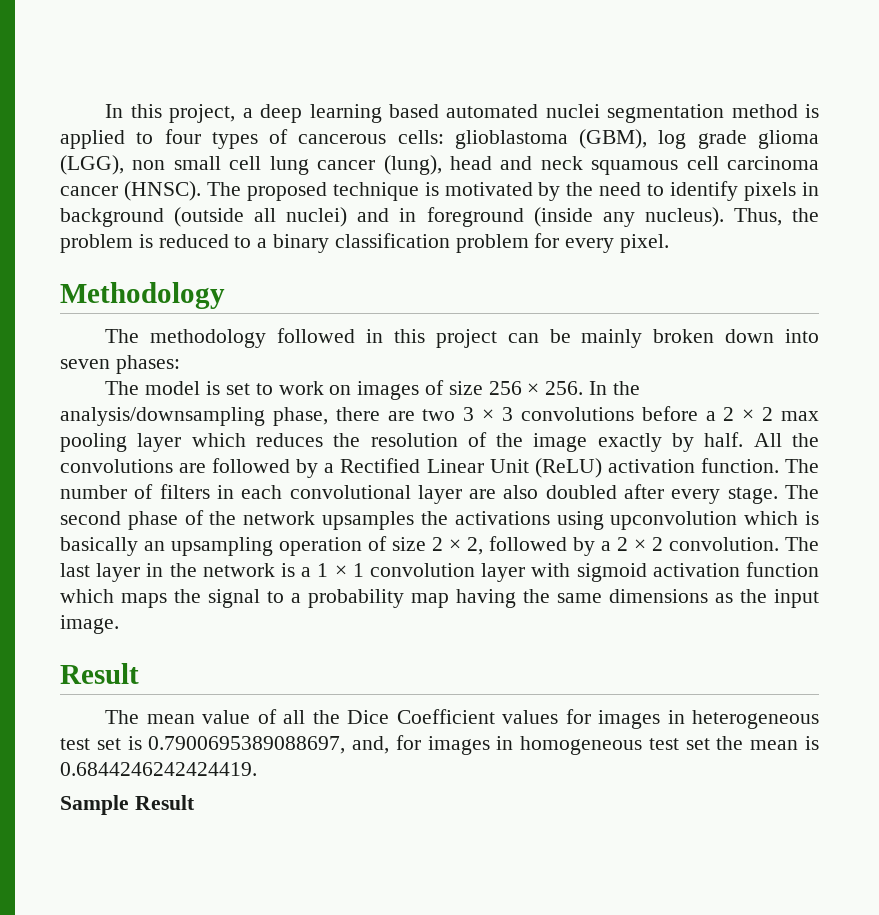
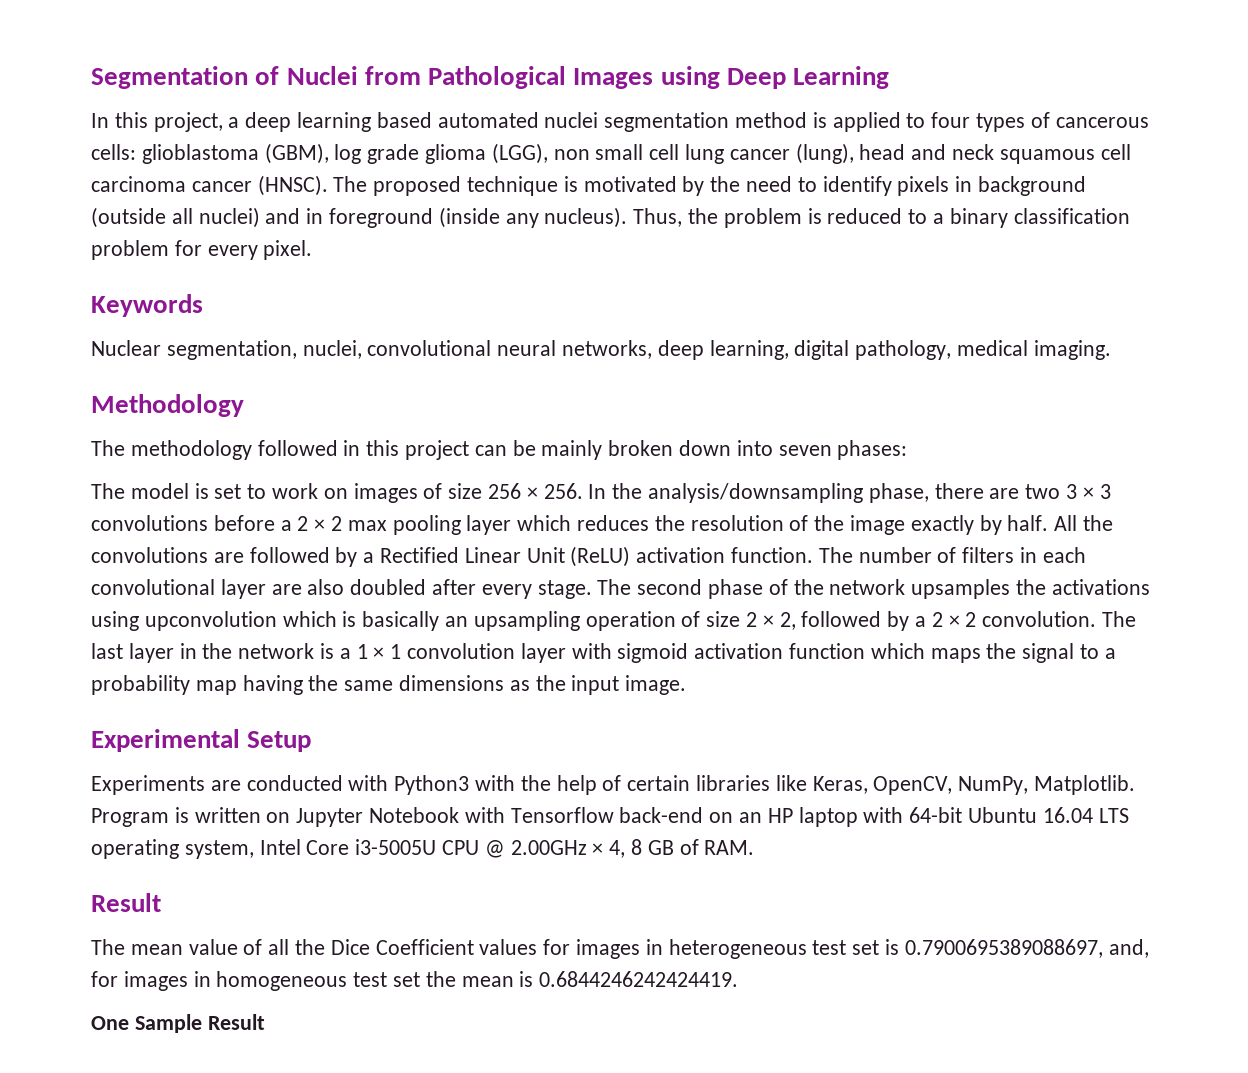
+ Segmentation of Nuclei from Pathological Images using Deep Learning
+ Keywords
+ Nuclear segmentation, nuclei, convolutional neural networks, deep learning, digital pathology, medical imaging.
+ Experimental Setup
+ Experiments are conducted with Python3 with the help of certain libraries like Keras, OpenCV, NumPy, Matplotlib. Program is written on Jupyter Notebook with Tensorflow back-end on an HP laptop with 64-bit Ubuntu 16.04 LTS operating system, Intel Core i3-5005U CPU @ 2.00GHz × 4, 8 GB of RAM.
- Sample Result
+ One Sample Result

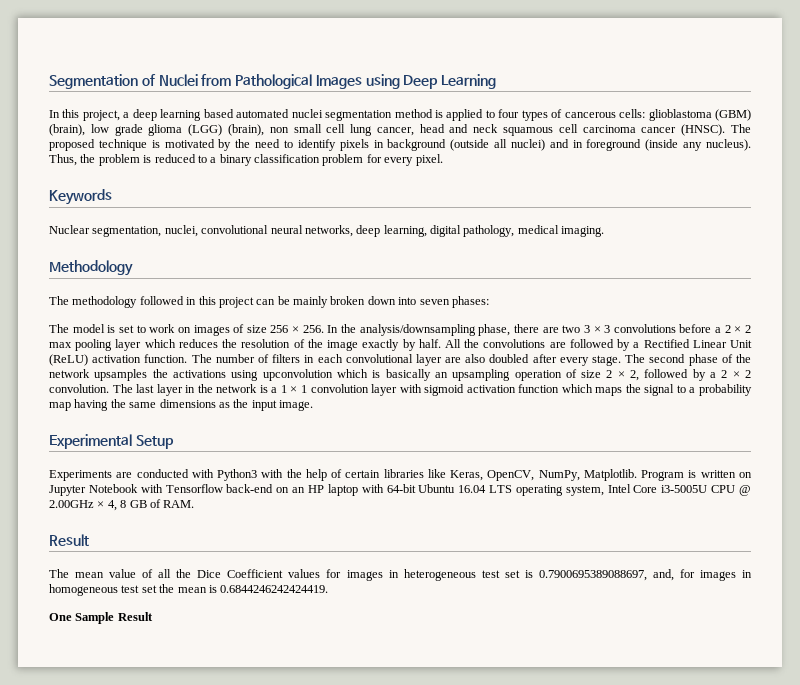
- In this project, a deep learning based automated nuclei segmentation method is applied to four types of cancerous cells: glioblastoma (GBM), log grade glioma (LGG), non small cell lung cancer (lung), head and neck squamous cell carcinoma cancer (HNSC).
+ In this project, a deep learning based automated nuclei segmentation method is applied to four types of cancerous cells: glioblastoma (GBM) (brain), low grade glioma (LGG) (brain), non small cell lung cancer, head and neck squamous cell carcinoma cancer (HNSC).

